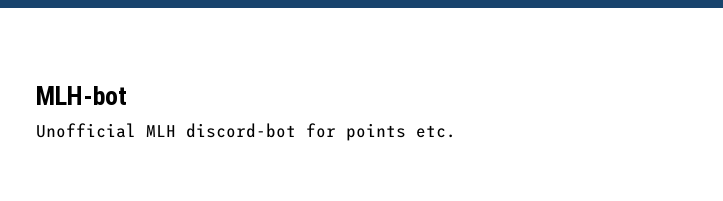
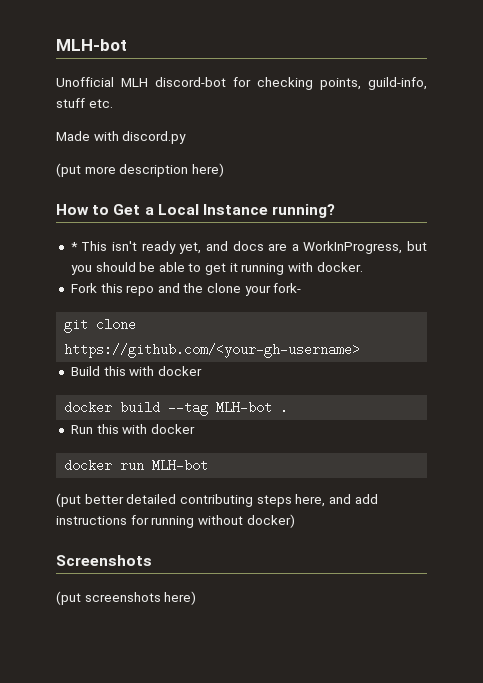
- Unofficial MLH discord-bot for points etc.
+ Unofficial MLH discord-bot for checking points, guild-info, stuff etc.
+ Made with discord.py
+ (put more description here)
+ How to Get a Local Instance running?
+ * This isn't ready yet, and docs are a WorkInProgress, but you should be able to get it running with docker.
+ Fork this repo and the clone your fork-
+ git clone https://github.com/<your-gh-username>
+ Build this with docker
+ docker build --tag MLH-bot .
+ Run this with docker
+ docker run MLH-bot
+ (put better detailed contributing steps here, and add instructions for running without docker)
+ Screenshots
+ (put screenshots here)

